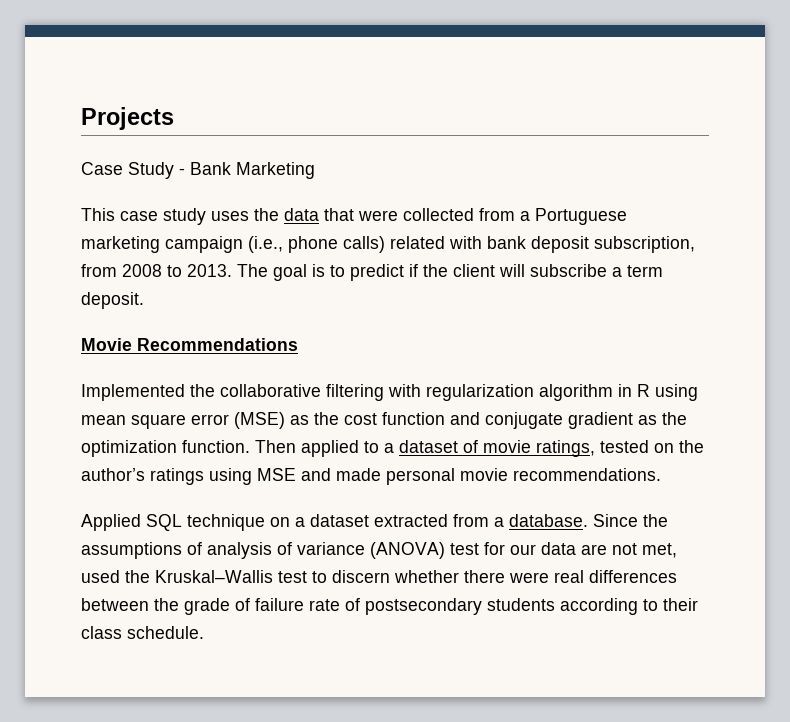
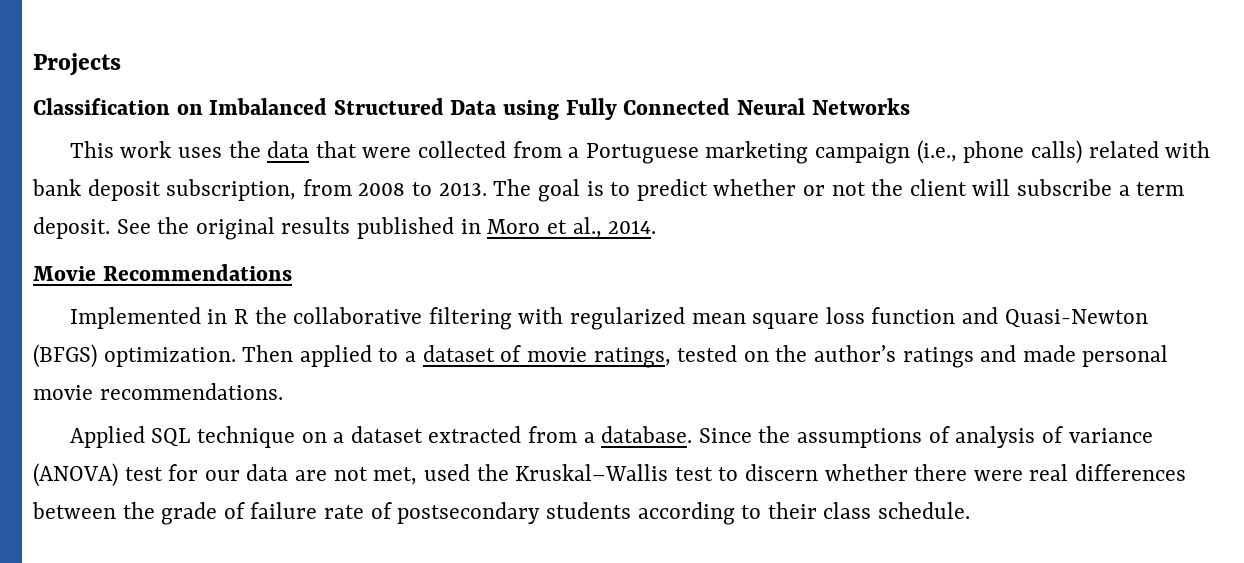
- Case Study - Bank Marketing
+ Classification on Imbalanced Structured Data using Fully Connected Neural Networks
- This case study uses the data that were collected from a Portuguese marketing campaign (i.e., phone calls) related with bank deposit subscription, from 2008 to 2013.
+ This work uses the data that were collected from a Portuguese marketing campaign (i.e., phone calls) related with bank deposit subscription, from 2008 to 2013.
- The goal is to predict if the client will subscribe a term deposit.
+ The goal is to predict whether or not the client will subscribe a term deposit. See the original results published in Moro et al., 2014.
- Implemented the collaborative filtering with regularization algorithm in R using mean square error (MSE) as the cost function and conjugate gradient as the optimization function.
+ Implemented in R the collaborative filtering with regularized mean square loss function and Quasi-Newton (BFGS) optimization.
- Then applied to a dataset of movie ratings, tested on the author’s ratings using MSE and made personal movie recommendations.
+ Then applied to a dataset of movie ratings, tested on the author’s ratings and made personal movie recommendations.

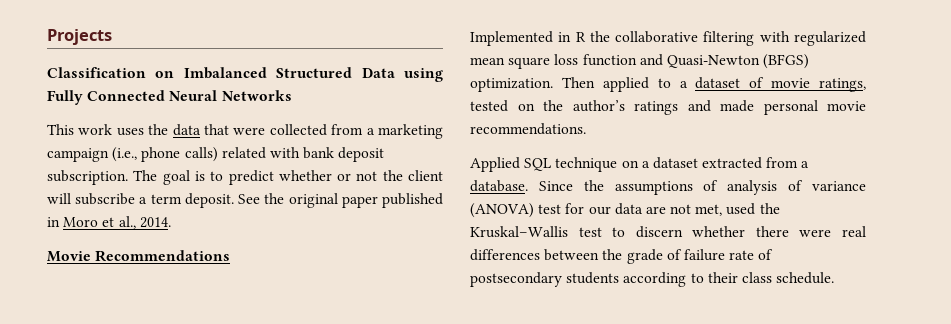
- This work uses the data that were collected from a Portuguese marketing campaign (i.e., phone calls) related with bank deposit subscription, from 2008 to 2013.
+ This work uses the data that were collected from a marketing campaign (i.e., phone calls) related with bank deposit subscription.
- See the original results published in Moro et al., 2014.
+ See the original paper published in Moro et al., 2014.

